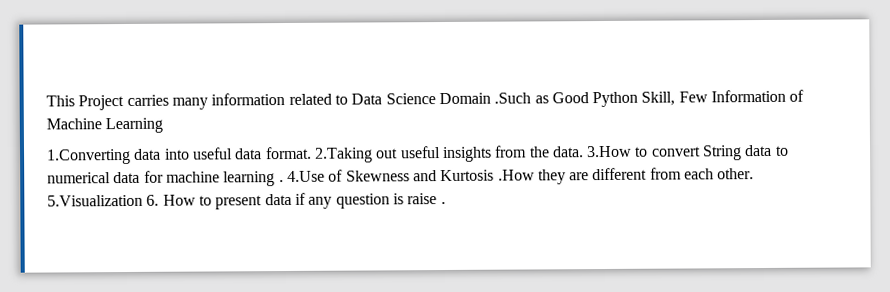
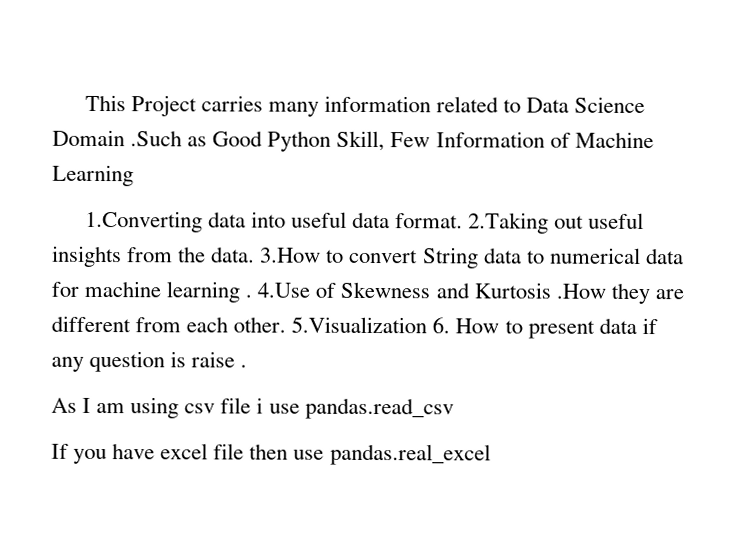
+ As I am using csv file i use pandas.read_csv
+ If you have excel file then use pandas.real_excel

